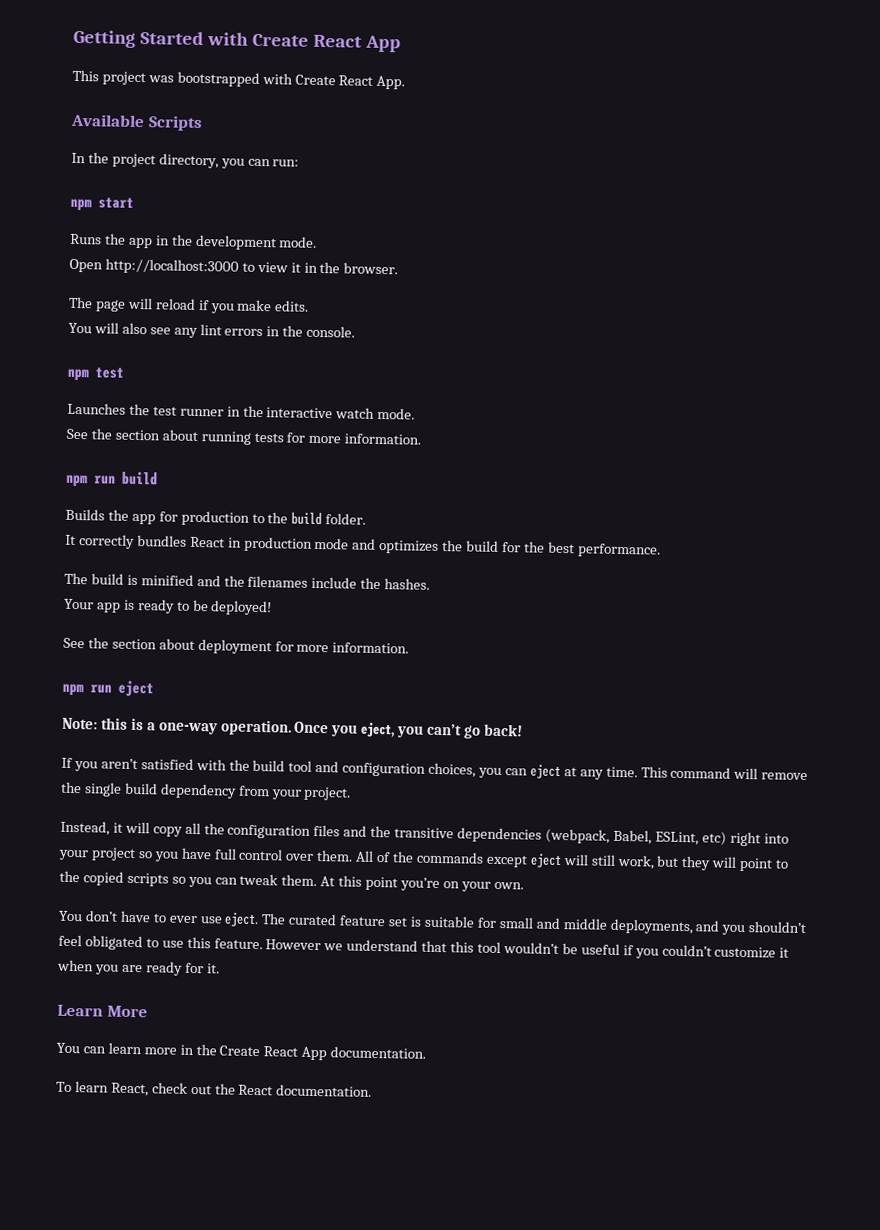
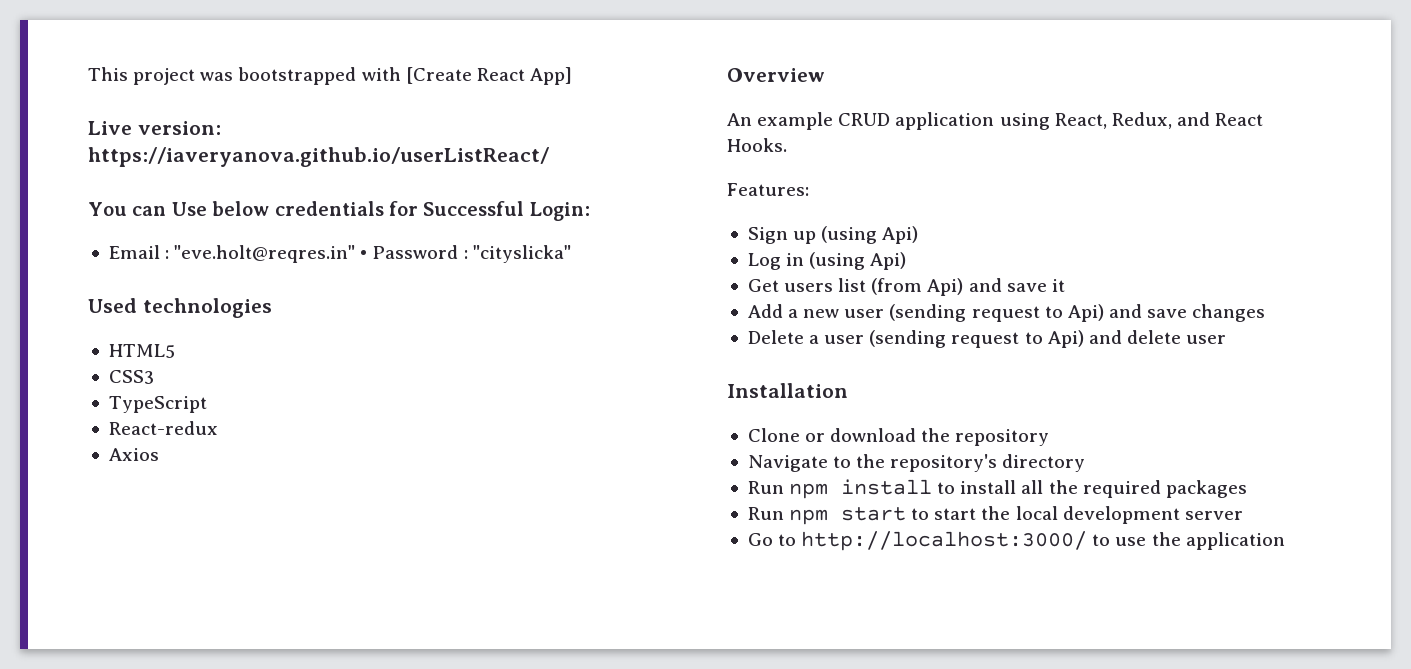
- Getting Started with Create React App
- This project was bootstrapped with Create React App.
- Available Scripts
- In the project directory, you can run:
- npm start
- Runs the app in the development mode.
- Open http://localhost:3000 to view it in the browser.
- The page will reload if you make edits.
- You will also see any lint errors in the console.
- npm test
- Launches the test runner in the interactive watch mode.
- See the section about running tests for more information.
- npm run build
- Builds the app for production to the build folder.
- It correctly bundles React in production mode and optimizes the build for the best performance.
- The build is minified and the filenames include the hashes.
- Your app is ready to be deployed!
- See the section about deployment for more information.
- npm run eject
- Note: this is a one-way operation. Once you eject, you can’t go back!
- If you aren’t satisfied with the build tool and configuration choices, you can eject at any time. This command will remove the single build dependency from your project.
- Instead, it will copy all the configuration files and the transitive dependencies (webpack, Babel, ESLint, etc) right into your project so you have full control over them. All of the commands except eject will still work, but they will point to the copied scripts so you can tweak them. At this point you’re on your own.
- You don’t have to ever use eject. The curated feature set is suitable for small and middle deployments, and you shouldn’t feel obligated to use this feature. However we understand that this tool wouldn’t be useful if you couldn’t customize it when you are ready for it.
- Learn More
- You can learn more in the Create React App documentation.
- To learn React, check out the React documentation.
+ This project was bootstrapped with [Create React App]
+ Live version: https://iaveryanova.github.io/userListReact/
+ You can Use below credentials for Successful Login:
+ Email : "eve.holt@reqres.in" • Password : "cityslicka"
+ Used technologies
+ HTML5
+ CSS3
+ TypeScript
+ React-redux
+ Axios
+ Overview
+ An example CRUD application using React, Redux, and React Hooks.
+ Features:
+ Sign up (using Api)
+ Log in (using Api)
+ Get users list (from Api) and save it
+ Add a new user (sending request to Api) and save changes
+ Delete a user (sending request to Api) and delete user
+ Installation
+ Clone or download the repository
+ Navigate to the repository's directory
+ Run npm install to install all the required packages
+ Run npm start to start the local development server
+ Go to http://localhost:3000/ to use the application

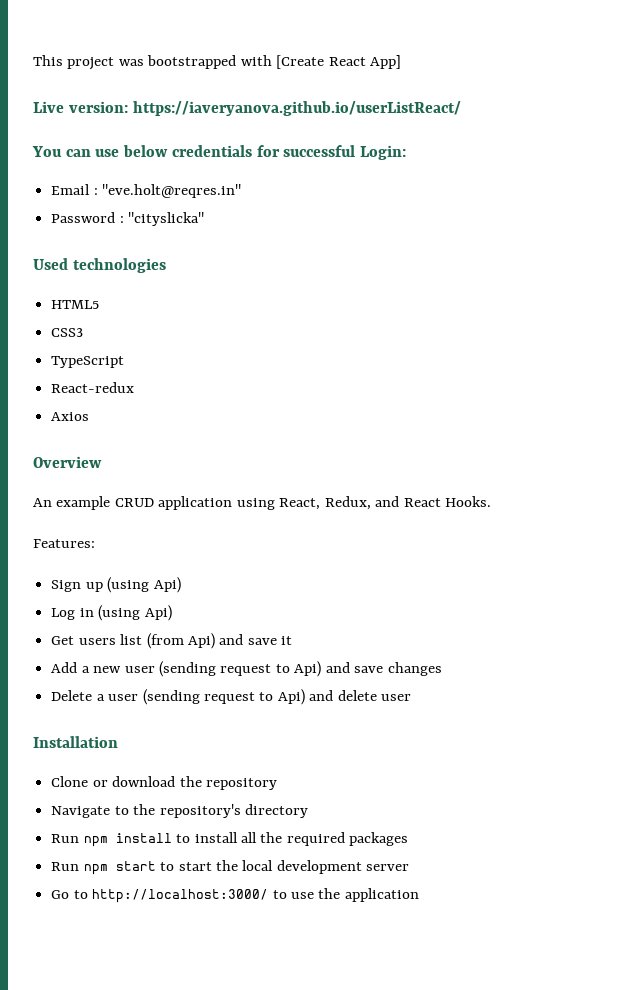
- You can Use below credentials for Successful Login:
+ You can use below credentials for successful Login:
- Email : "eve.holt@reqres.in" • Password : "cityslicka"
+ Email : "eve.holt@reqres.in"
+ Password : "cityslicka"

